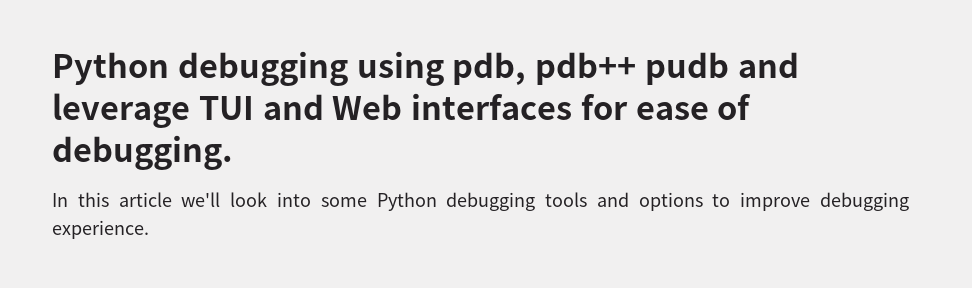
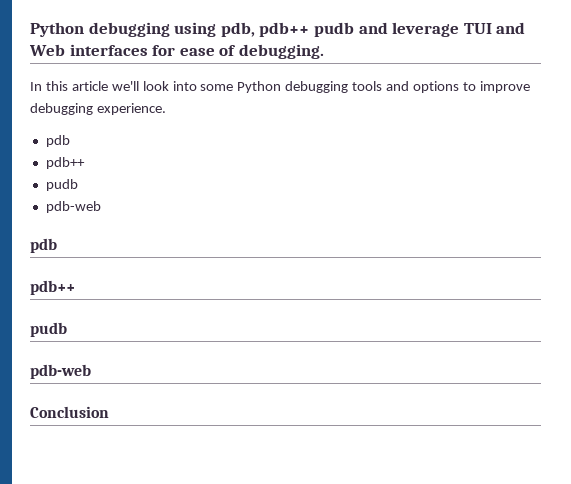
  In this article we'll look into some Python debugging tools and options to improve debugging experience.
+ pdb
+ pdb++
+ pudb
+ pdb-web
+ pdb
+ pdb++
+ pudb
+ pdb-web
+ Conclusion

